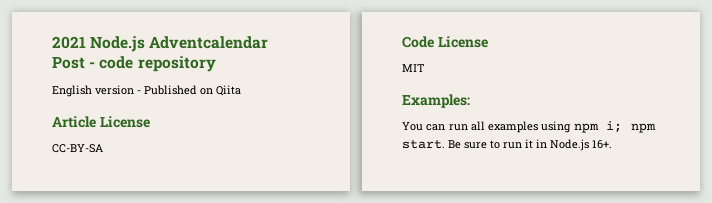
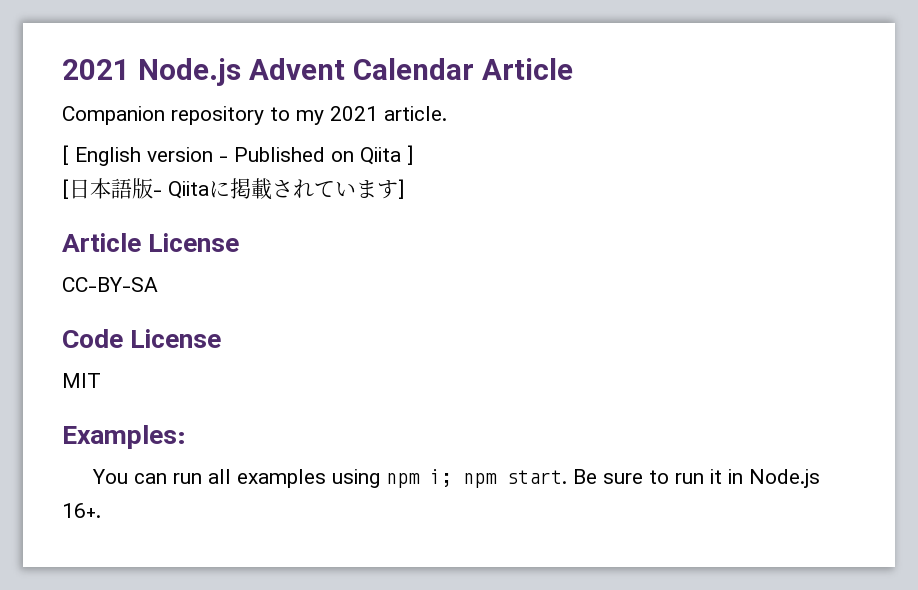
- 2021 Node.js Adventcalendar Post - code repository
- English version - Published on Qiita
+ 2021 Node.js Advent Calendar Article
+ Companion repository to my 2021 article.
+ [ English version - Published on Qiita ]
+ [日本語版- Qiitaに掲載されています]

